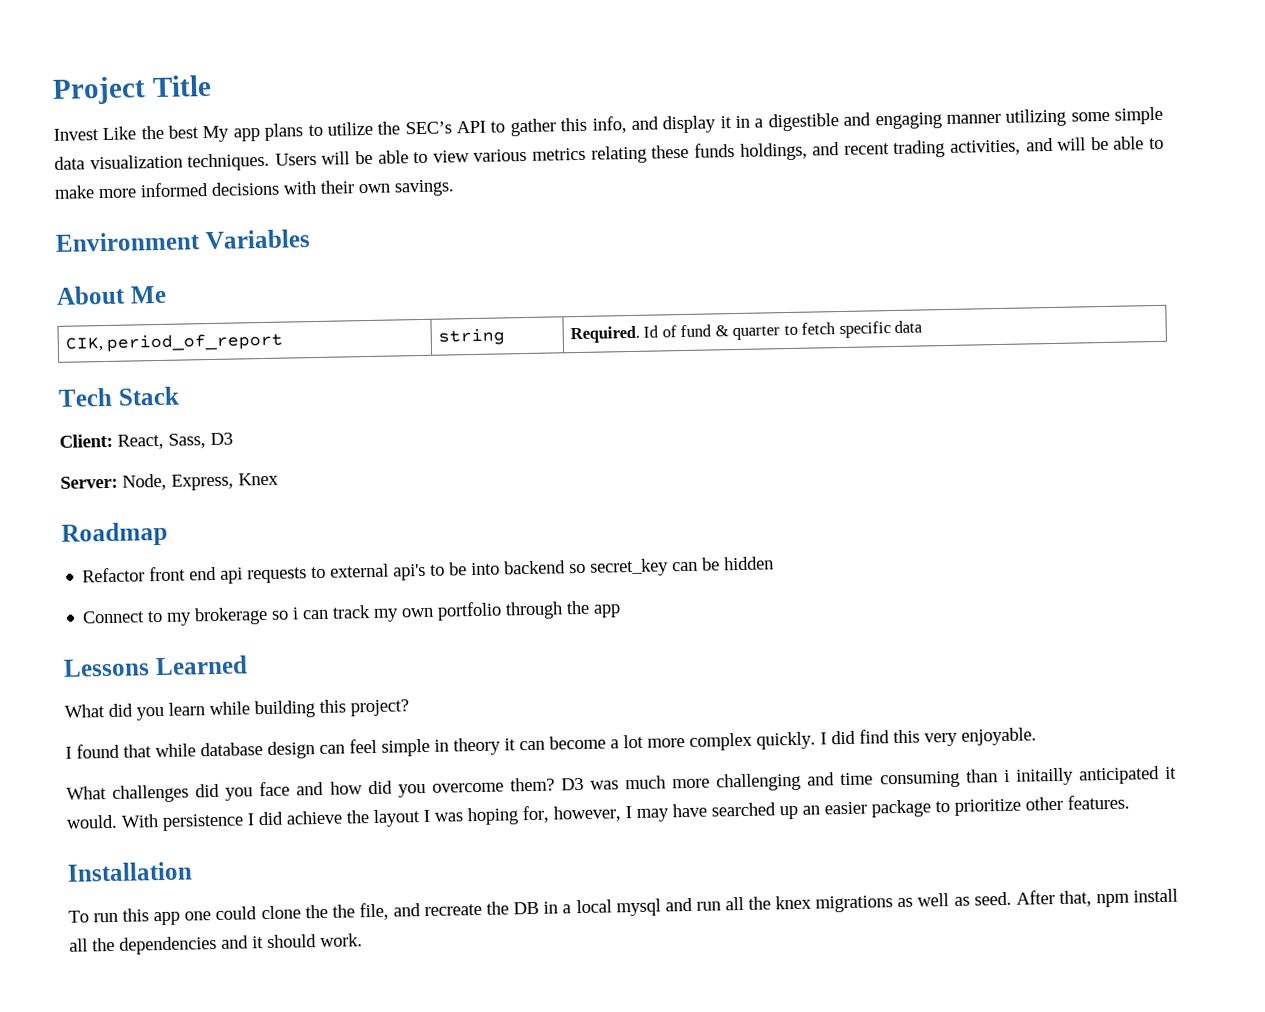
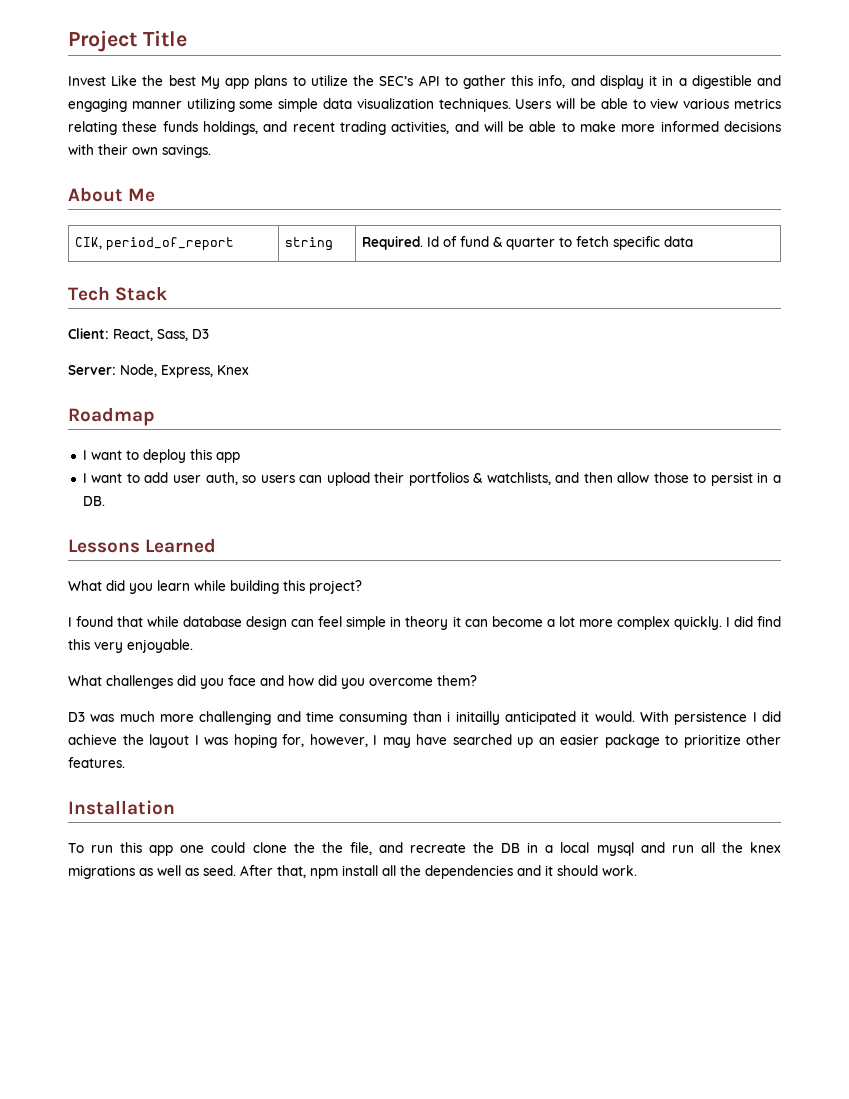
- Environment Variables
- Refactor front end api requests to external api's to be into backend so secret_key can be hidden
- Connect to my brokerage so i can track my own portfolio through the app
+ I want to deploy this app
+ I want to add user auth, so users can upload their portfolios & watchlists, and then allow those to persist in a DB.
- What challenges did you face and how did you overcome them? D3 was much more challenging and time consuming than i initailly anticipated it would.
+ What challenges did you face and how did you overcome them?
+ D3 was much more challenging and time consuming than i initailly anticipated it would.

